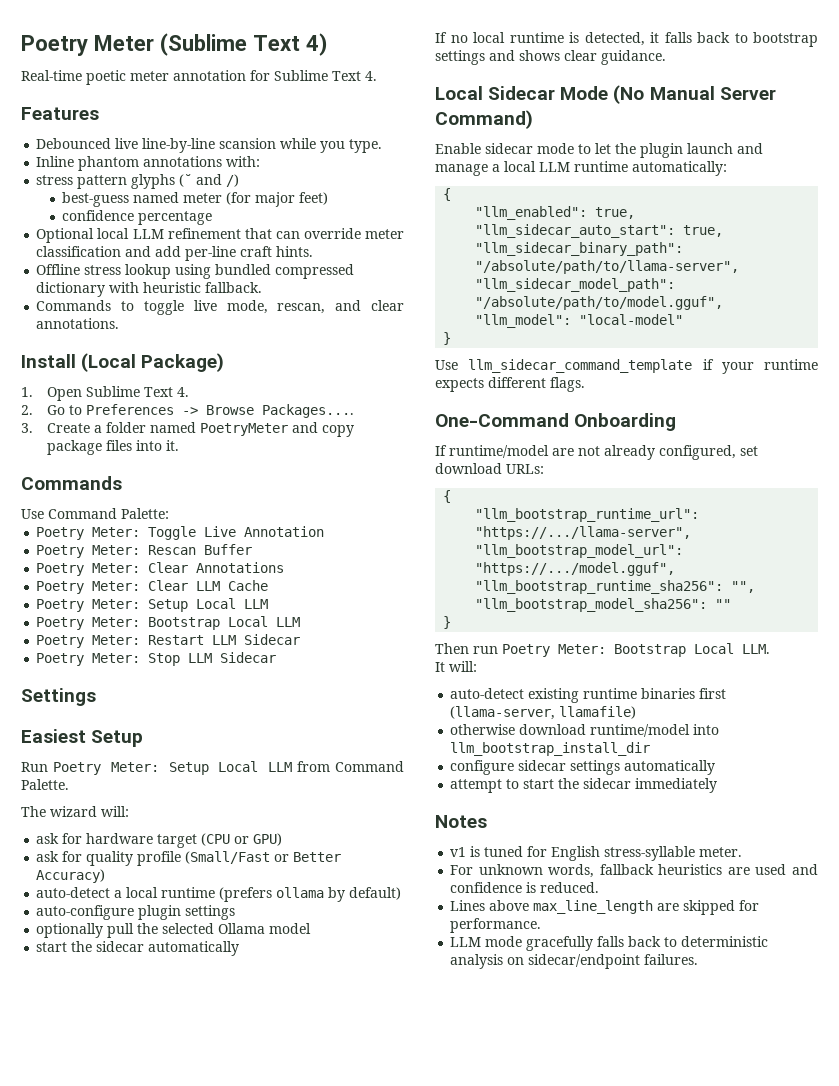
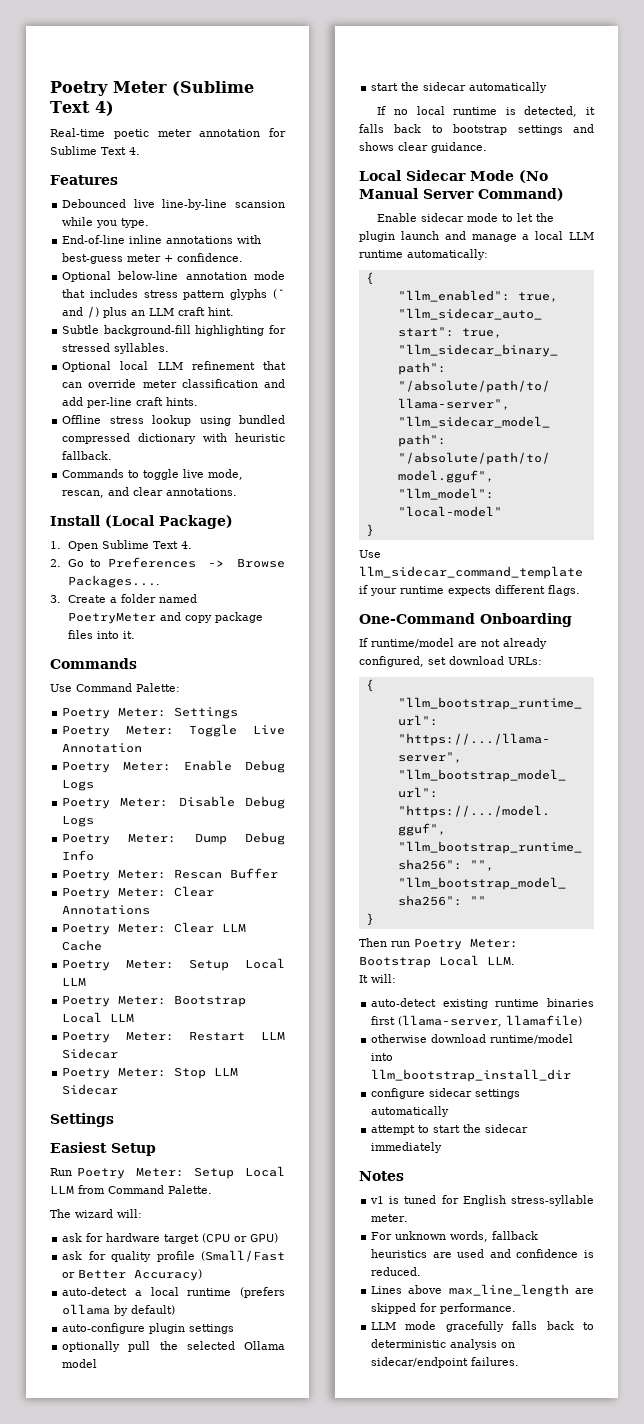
- Inline phantom annotations with:
- stress pattern glyphs (˘ and /)
- best-guess named meter (for major feet)
- confidence percentage
+ End-of-line inline annotations with best-guess meter + confidence.
+ Optional below-line annotation mode that includes stress pattern glyphs (˘ and /) plus an LLM craft hint.
+ Subtle background-fill highlighting for stressed syllables.
+ Poetry Meter: Settings
+ Poetry Meter: Enable Debug Logs
+ Poetry Meter: Disable Debug Logs
+ Poetry Meter: Dump Debug Info

